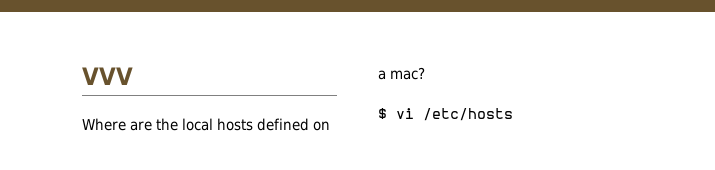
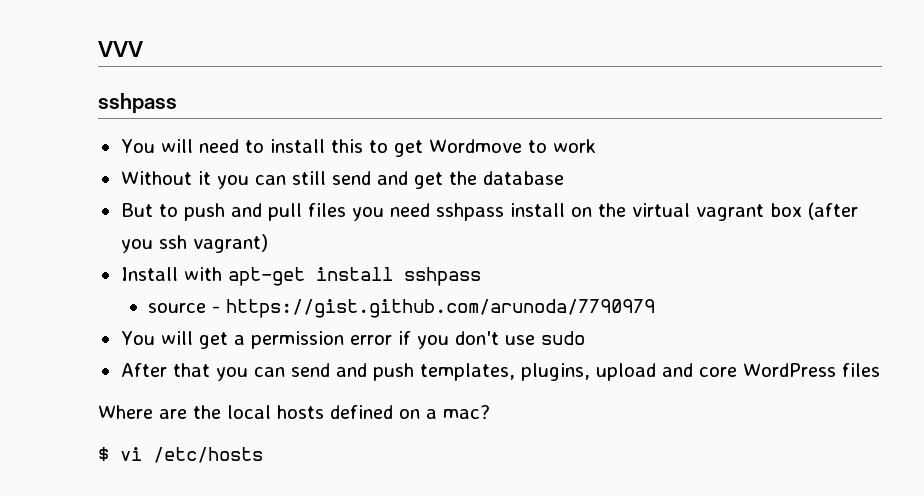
  VVV
+ sshpass
+ You will need to install this to get Wordmove to work
+ Without it you can still send and get the database
+ But to push and pull files you need sshpass install on the virtual vagrant box (after you ssh vagrant)
+ Install with apt-get install sshpass
+ source - https://gist.github.com/arunoda/7790979
+ You will get a permission error if you don't use sudo
+ After that you can send and push templates, plugins, upload and core WordPress files

